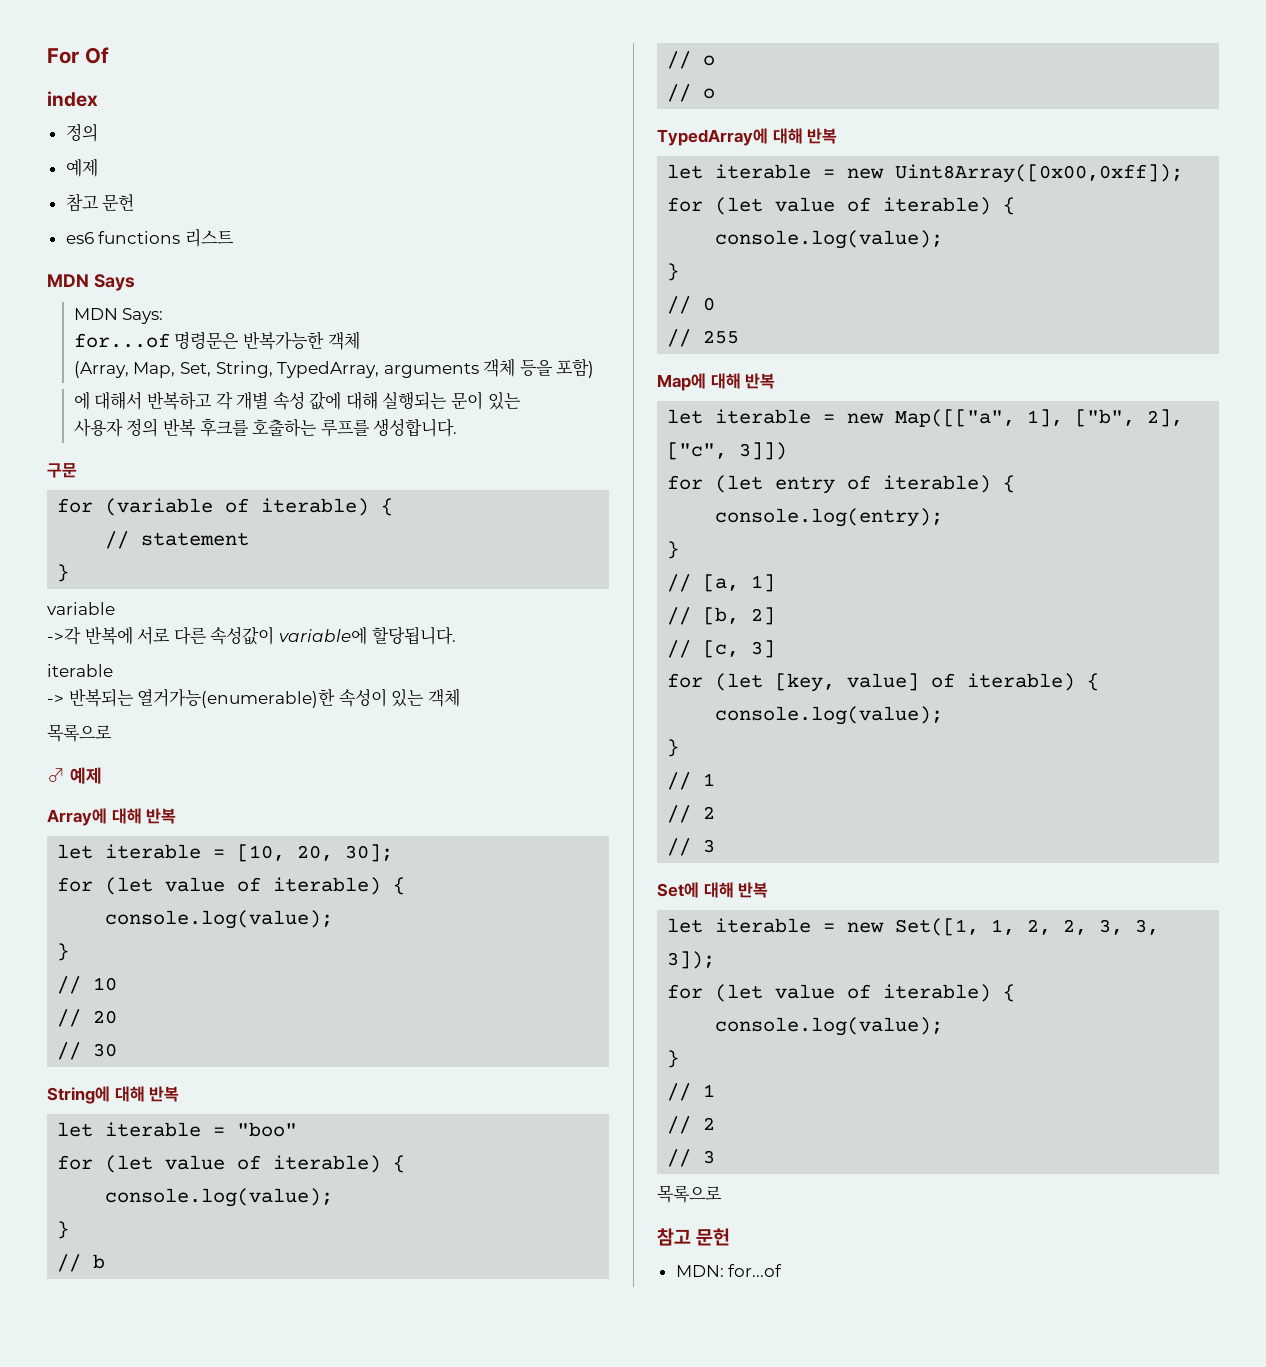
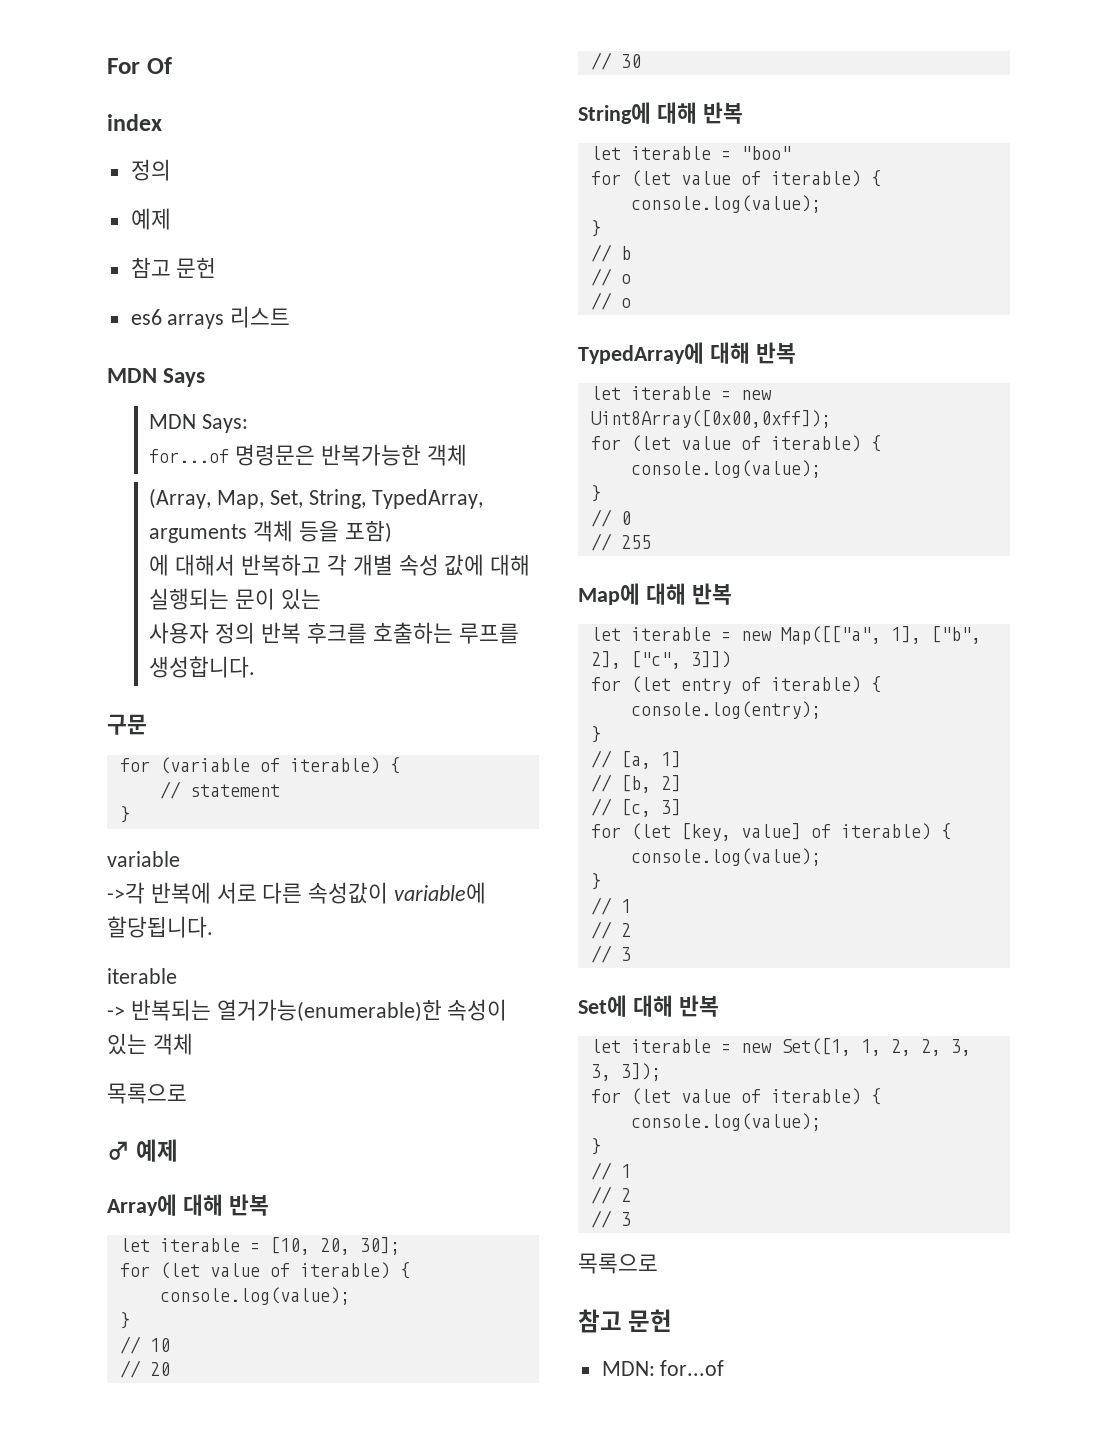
- es6 functions 리스트
+ es6 arrays 리스트

